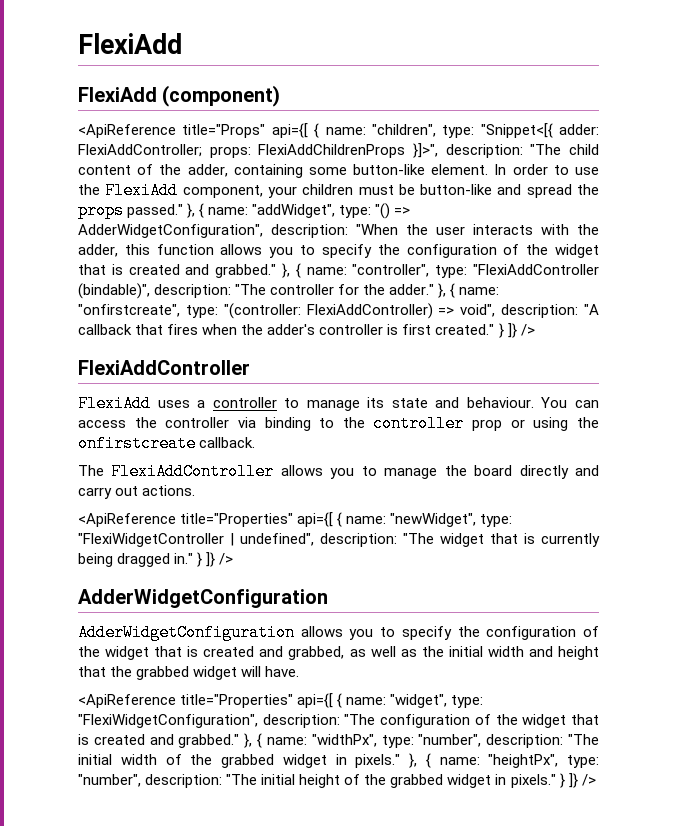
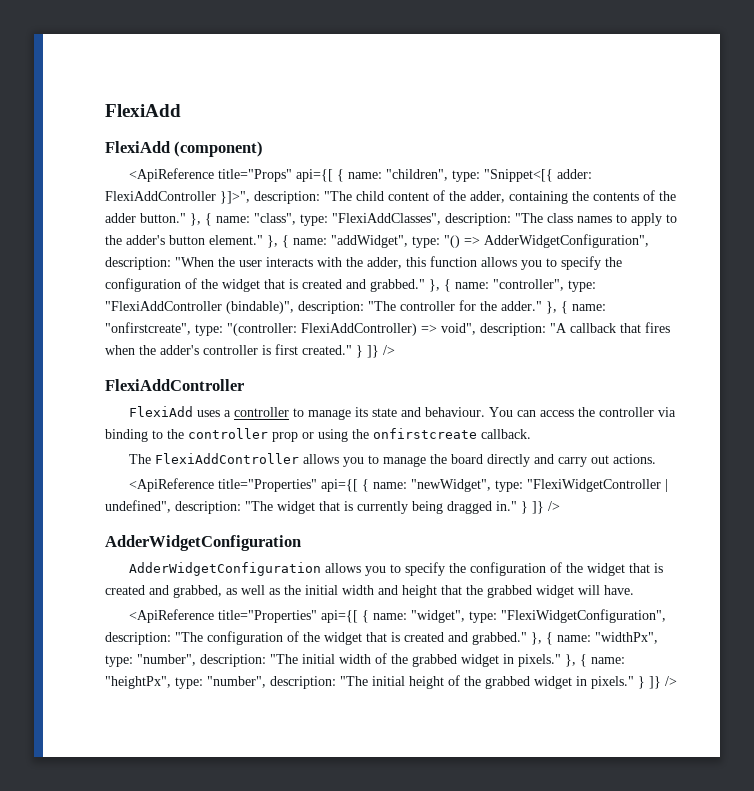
- <ApiReference title="Props" api={[ { name: "children", type: "Snippet<[{ adder: FlexiAddController; props: FlexiAddChildrenProps }]>", description: "The child content of the adder, containing some button-like element. In order to use the FlexiAdd component, your children must be button-like and spread the props passed."
+ <ApiReference title="Props" api={[ { name: "children", type: "Snippet<[{ adder: FlexiAddController }]>", description: "The child content of the adder, containing the contents of the adder button." }, { name: "class", type: "FlexiAddClasses", description: "The class names to apply to the adder's button element."

